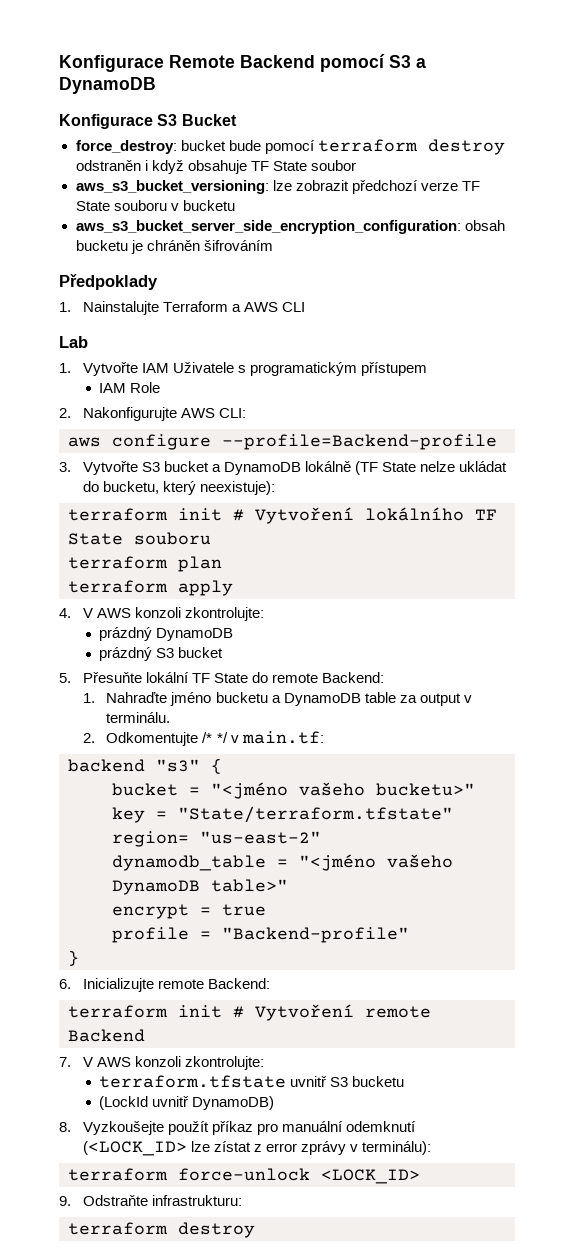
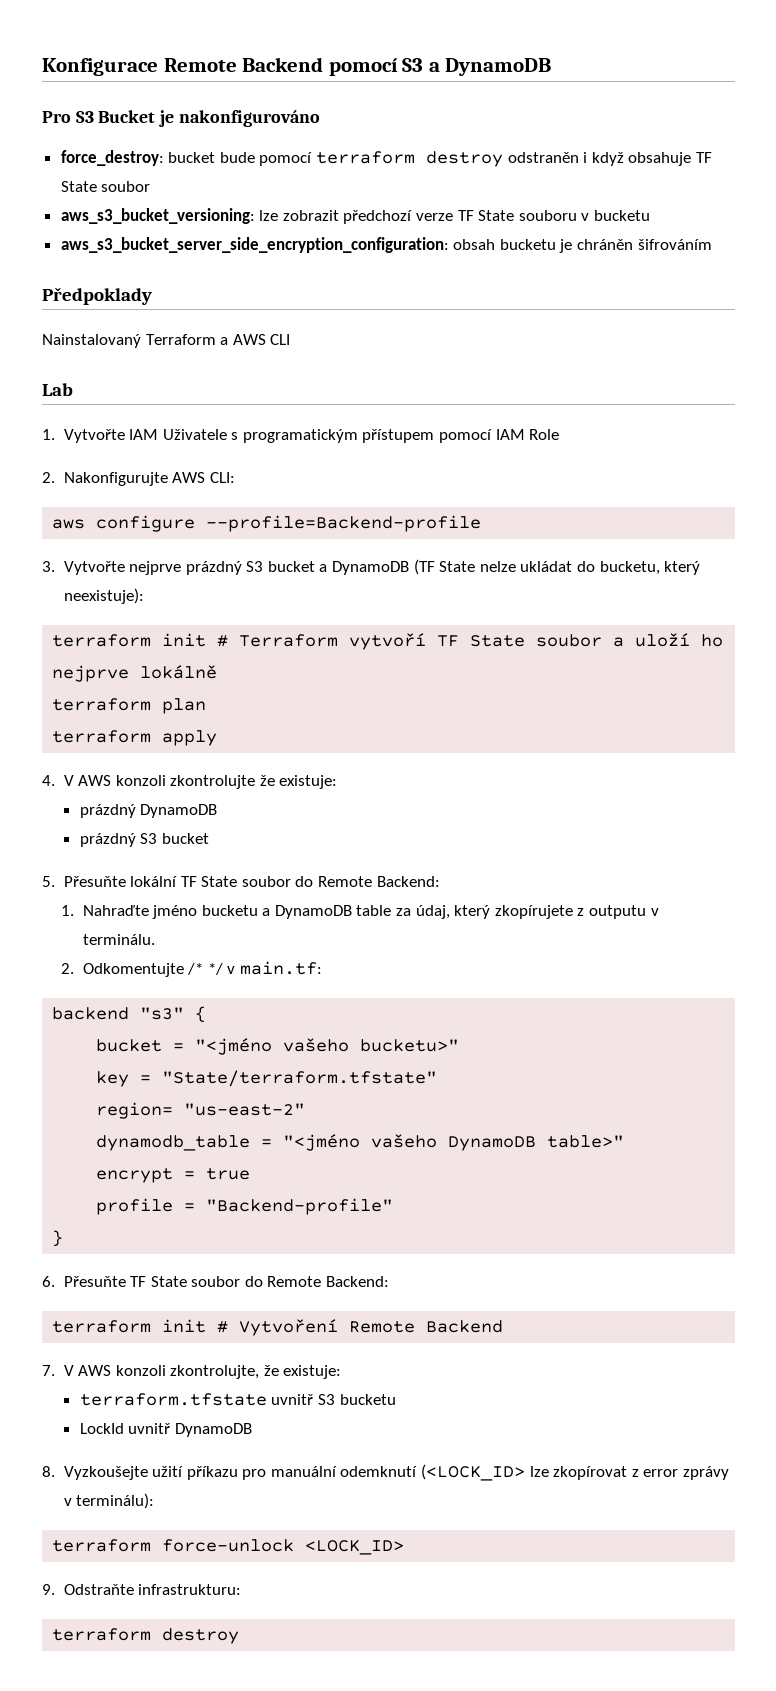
- Konfigurace S3 Bucket
+ Pro S3 Bucket je nakonfigurováno
- 1. Nainstalujte Terraform a AWS CLI
+ Nainstalovaný Terraform a AWS CLI
- 1. Vytvořte IAM Uživatele s programatickým přístupem
- IAM Role
+ 1. Vytvořte IAM Uživatele s programatickým přístupem pomocí IAM Role
- 3. Vytvořte S3 bucket a DynamoDB lokálně (TF State nelze ukládat do bucketu, který neexistuje):
+ 3. Vytvořte nejprve prázdný S3 bucket a DynamoDB (TF State nelze ukládat do bucketu, který neexistuje):
- terraform init # Vytvoření lokálního TF State souboru
+ terraform init # Terraform vytvoří TF State soubor a uloží ho nejprve lokálně
- 4. V AWS konzoli zkontrolujte:
+ 4. V AWS konzoli zkontrolujte že existuje:
- 5. Přesuňte lokální TF State do remote Backend:
+ 5. Přesuňte lokální TF State soubor do Remote Backend:
- 1. Nahraďte jméno bucketu a DynamoDB table za output v terminálu.
+ 1. Nahraďte jméno bucketu a DynamoDB table za údaj, který zkopírujete z outputu v terminálu.
- 6. Inicializujte remote Backend:
+ 6. Přesuňte TF State soubor do Remote Backend:
- terraform init # Vytvoření remote Backend
+ terraform init # Vytvoření Remote Backend
- 7. V AWS konzoli zkontrolujte:
+ 7. V AWS konzoli zkontrolujte, že existuje:
- (LockId uvnitř DynamoDB)
+ LockId uvnitř DynamoDB
- 8. Vyzkoušejte použít příkaz pro manuální odemknutí (<LOCK_ID> lze zístat z error zprávy v terminálu):
+ 8. Vyzkoušejte užití příkazu pro manuální odemknutí (<LOCK_ID> lze zkopírovat z error zprávy v terminálu):

